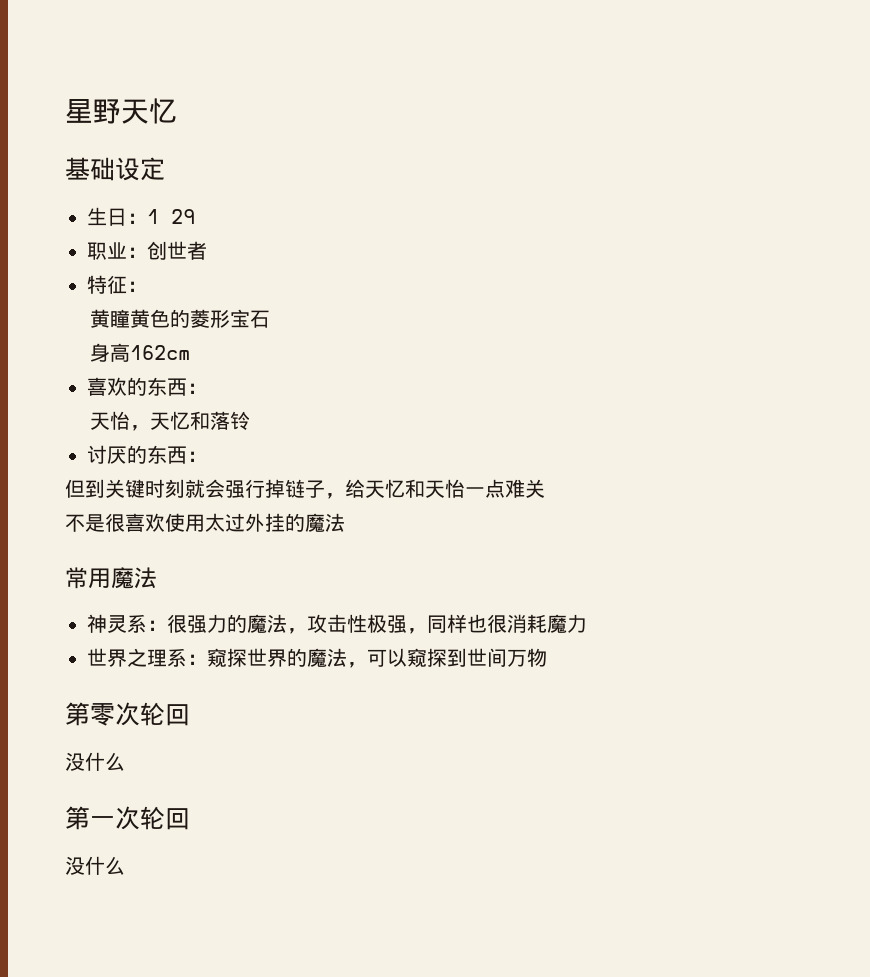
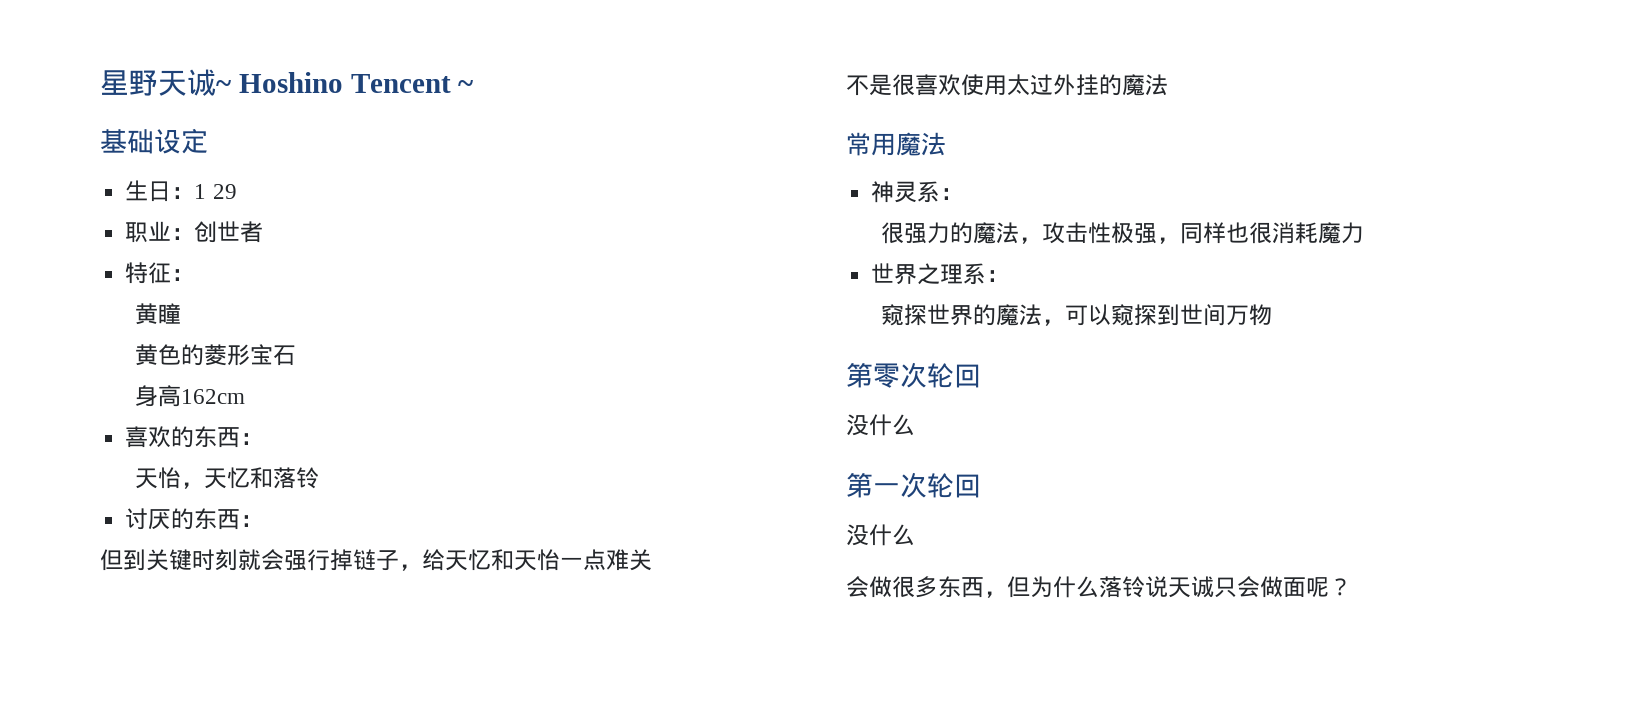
- 星野天忆
+ 星野天诚~ Hoshino Tencent ~
- 黄瞳黄色的菱形宝石
+ 黄瞳
+ 黄色的菱形宝石
- 神灵系：很强力的魔法，攻击性极强，同样也很消耗魔力
+ 神灵系：
+ 很强力的魔法，攻击性极强，同样也很消耗魔力
- 世界之理系：窥探世界的魔法，可以窥探到世间万物
+ 世界之理系：
+ 窥探世界的魔法，可以窥探到世间万物
+ 会做很多东西，但为什么落铃说天诚只会做面呢？

